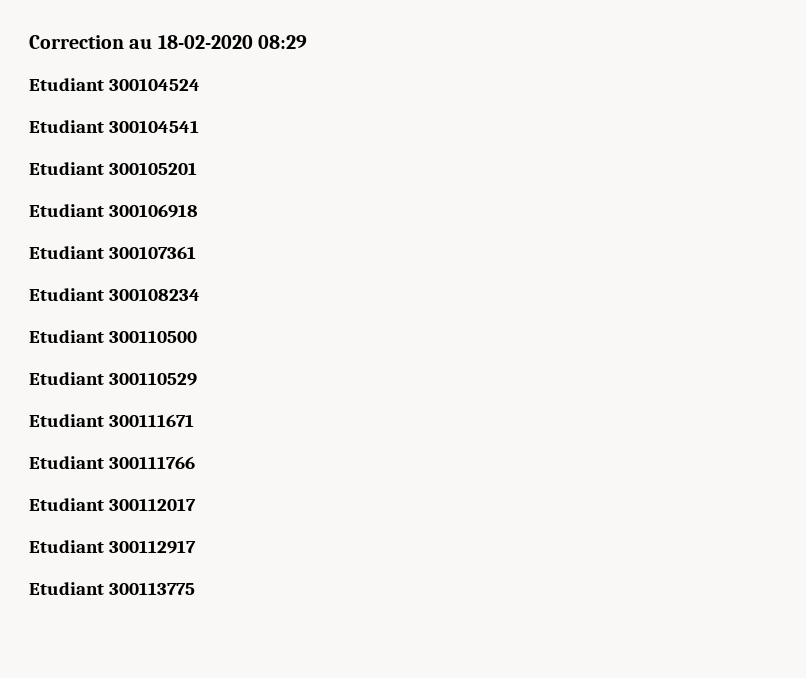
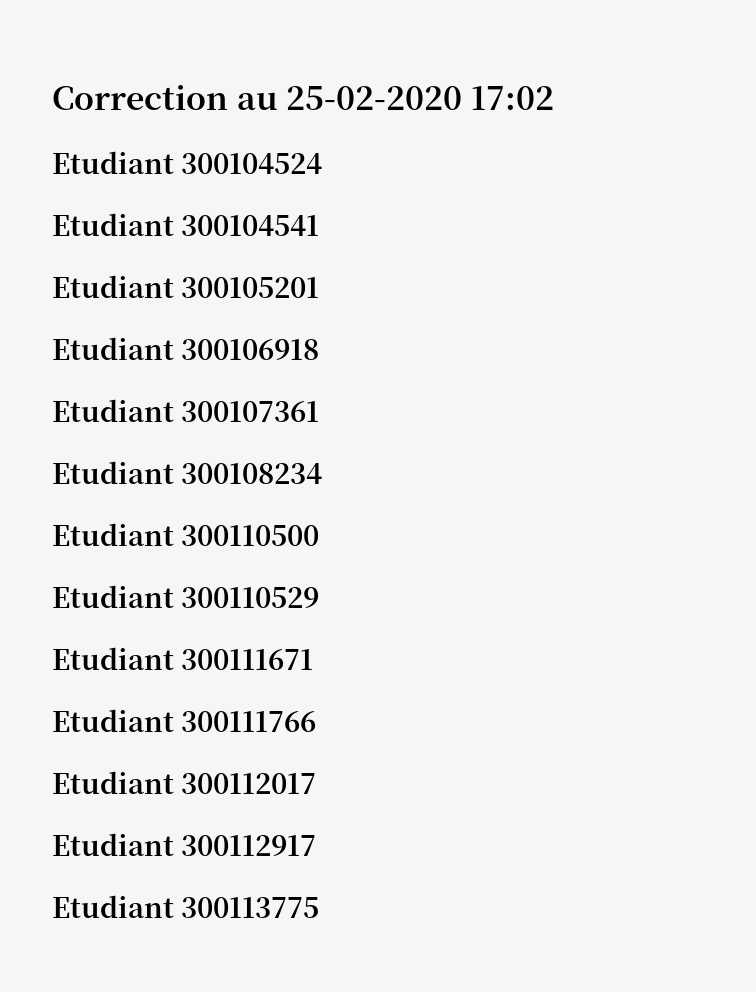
- Correction au 18-02-2020 08:29
+ Correction au 25-02-2020 17:02

